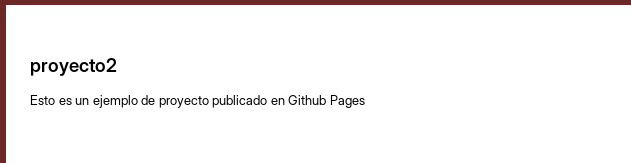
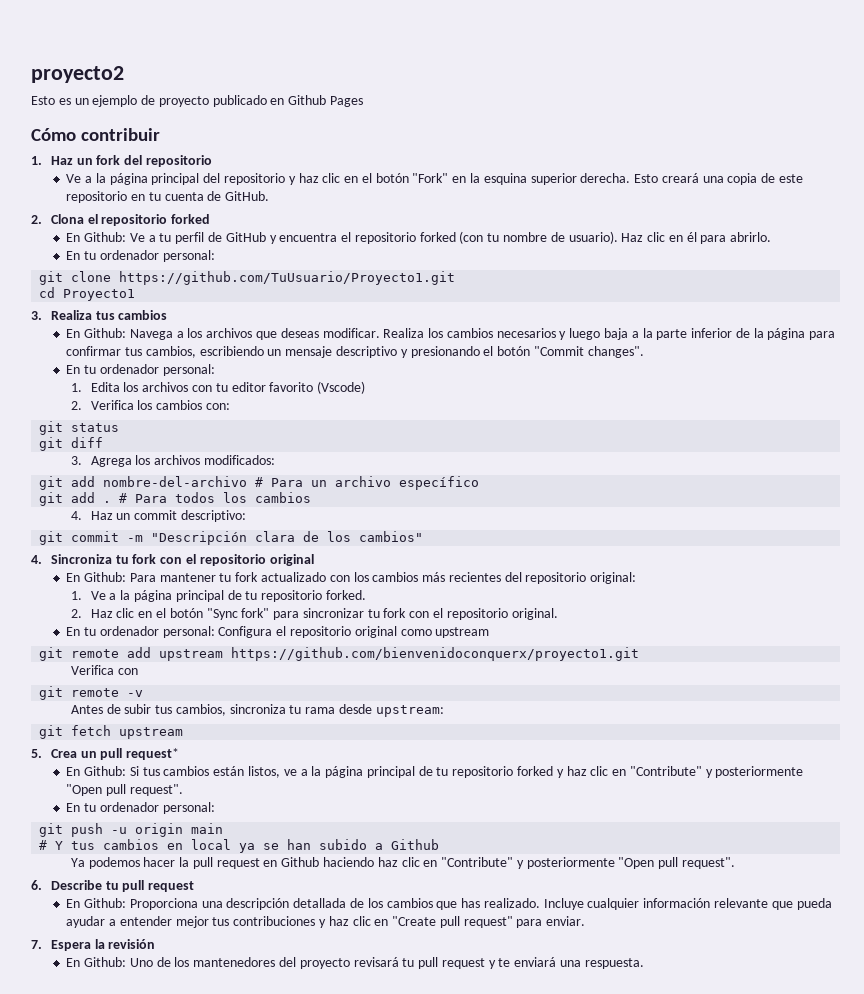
+ Cómo contribuir
+ 1. Haz un fork del repositorio
+ Ve a la página principal del repositorio y haz clic en el botón "Fork" en la esquina superior derecha. Esto creará una copia de este repositorio en tu cuenta de GitHub.
+ 2. Clona el repositorio forked
+ En Github: Ve a tu perfil de GitHub y encuentra el repositorio forked (con tu nombre de usuario). Haz clic en él para abrirlo.
+ En tu ordenador personal:
+ git clone https://github.com/TuUsuario/Proyecto1.git
+ cd Proyecto1
+ 3. Realiza tus cambios
+ En Github: Navega a los archivos que deseas modificar. Realiza los cambios necesarios y luego baja a la parte inferior de la página para confirmar tus cambios, escribiendo un mensaje descriptivo y presionando el botón "Commit changes".
+ En tu ordenador personal:
+ 1. Edita los archivos con tu editor favorito (Vscode)
+ 2. Verifica los cambios con:
+ git status
+ git diff
+ 3. Agrega los archivos modificados:
+ git add nombre-del-archivo # Para un archivo específico
+ git add . # Para todos los cambios
+ 4. Haz un commit descriptivo:
+ git commit -m "Descripción clara de los cambios"
+ 4. Sincroniza tu fork con el repositorio original
+ En Github: Para mantener tu fork actualizado con los cambios más recientes del repositorio original:
+ 1. Ve a la página principal de tu repositorio forked.
+ 2. Haz clic en el botón "Sync fork" para sincronizar tu fork con el repositorio original.
+ En tu ordenador personal: Configura el repositorio original como upstream
+ git remote add upstream https://github.com/bienvenidoconquerx/proyecto1.git
+ Verifica con
+ git remote -v
+ Antes de subir tus cambios, sincroniza tu rama desde upstream:
+ git fetch upstream
+ 5. Crea un pull request*
+ En Github: Si tus cambios están listos, ve a la página principal de tu repositorio forked y haz clic en "Contribute" y posteriormente "Open pull request".
+ En tu ordenador personal:
+ git push -u origin main
+ # Y tus cambios en local ya se han subido a Github
+ Ya podemos hacer la pull request en Github haciendo haz clic en "Contribute" y posteriormente "Open pull request".
+ 6. Describe tu pull request
+ En Github: Proporciona una descripción detallada de los cambios que has realizado. Incluye cualquier información relevante que pueda ayudar a entender mejor tus contribuciones y haz clic en "Create pull request" para enviar.
+ 7. Espera la revisión
+ En Github: Uno de los mantenedores del proyecto revisará tu pull request y te enviará una respuesta.

